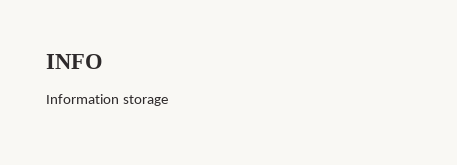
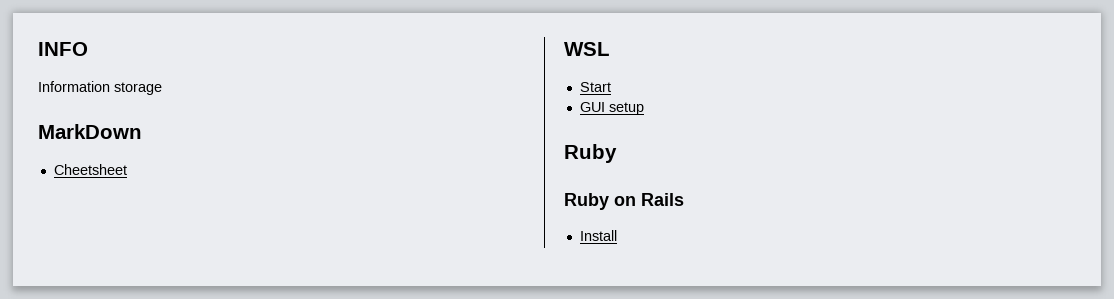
+ MarkDown
+ Cheetsheet
+ WSL
+ Start
+ GUI setup
+ Ruby
+ Ruby on Rails
+ Install

